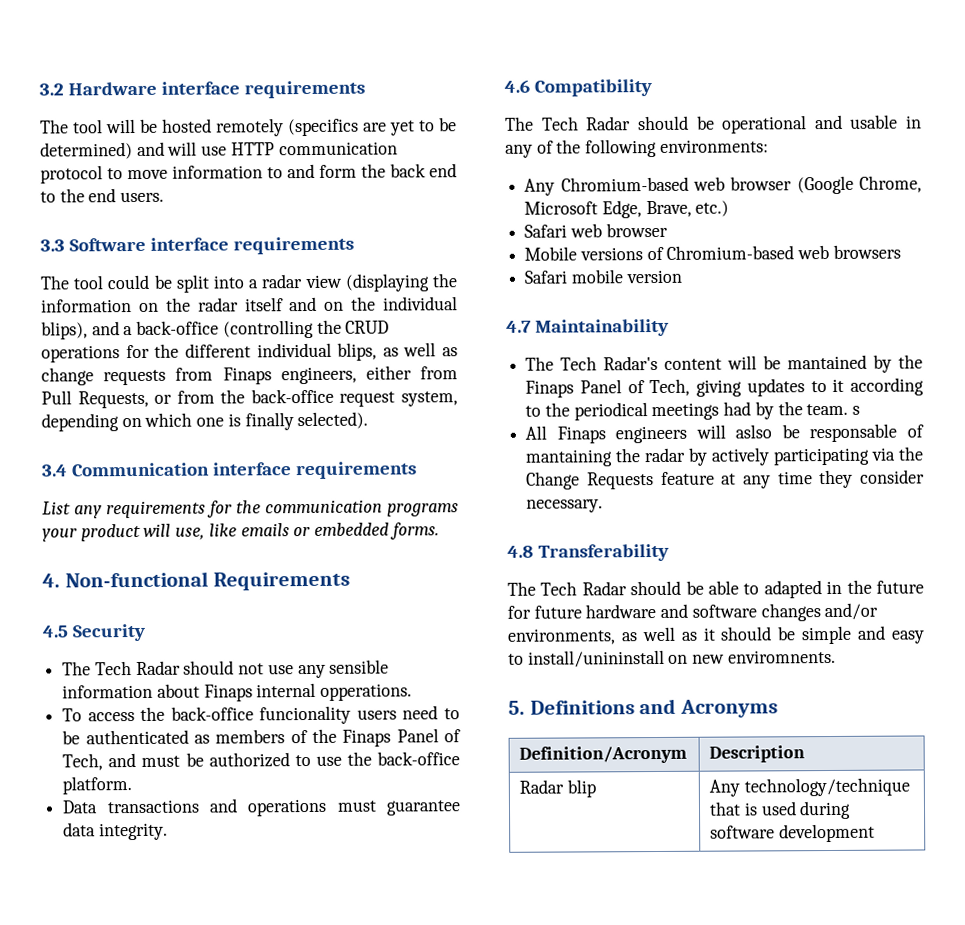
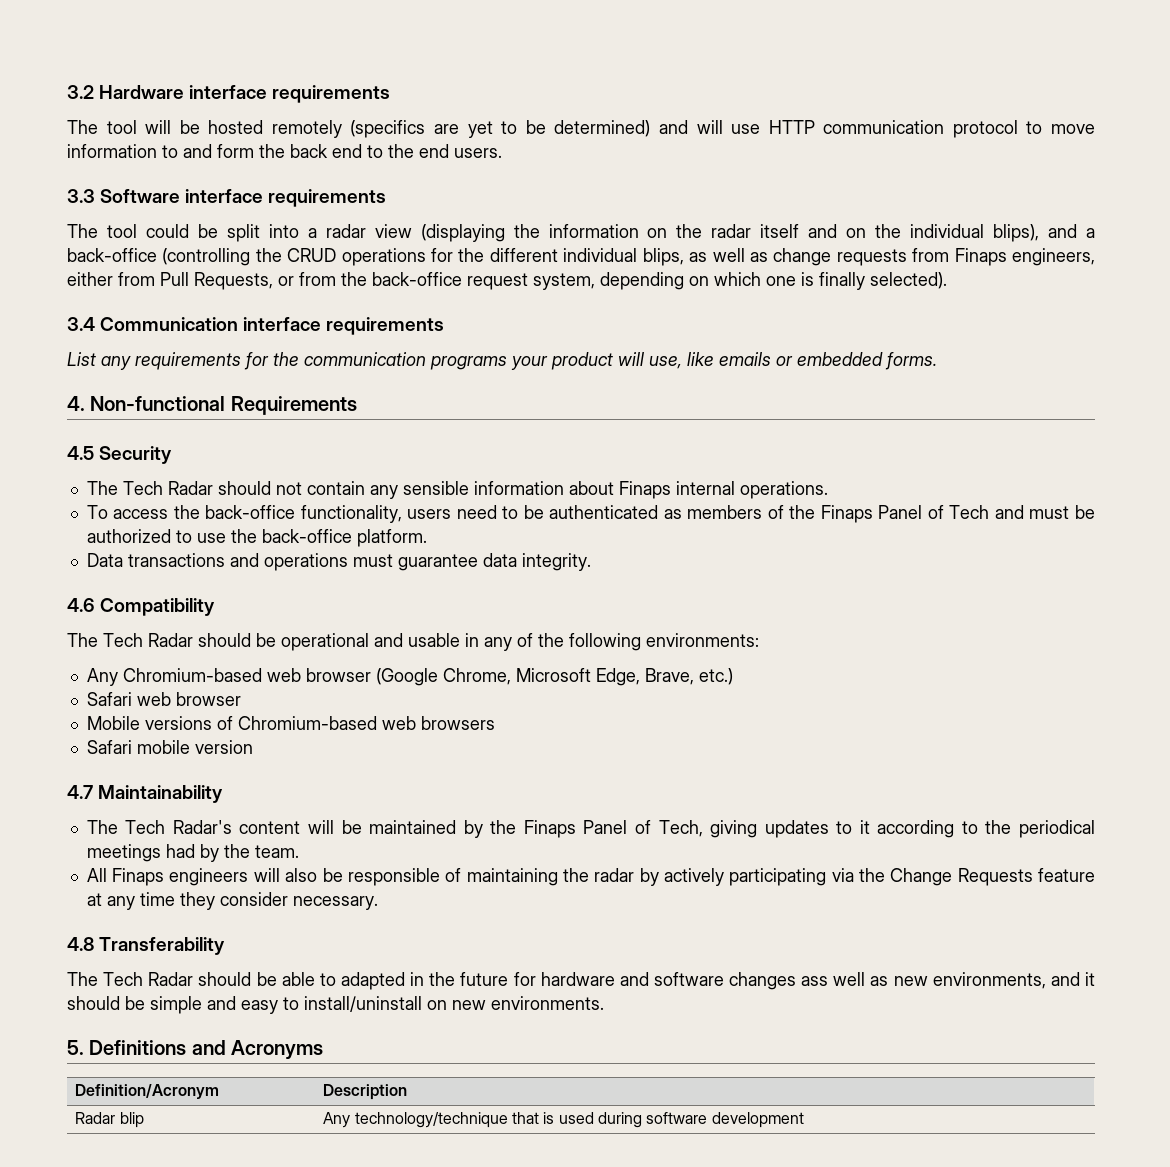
- The Tech Radar should not use any sensible information about Finaps internal opperations.
+ The Tech Radar should not contain any sensible information about Finaps internal operations.
- To access the back-office funcionality users need to be authenticated as members of the Finaps Panel of Tech, and must be authorized to use the back-office platform.
+ To access the back-office functionality, users need to be authenticated as members of the Finaps Panel of Tech and must be authorized to use the back-office platform.
- The Tech Radar's content will be mantained by the Finaps Panel of Tech, giving updates to it according to the periodical meetings had by the team. s
+ The Tech Radar's content will be maintained by the Finaps Panel of Tech, giving updates to it according to the periodical meetings had by the team.
- All Finaps engineers will aslso be responsable of mantaining the radar by actively participating via the Change Requests feature at any time they consider necessary.
+ All Finaps engineers will also be responsible of maintaining the radar by actively participating via the Change Requests feature at any time they consider necessary.
- The Tech Radar should be able to adapted in the future for future hardware and software changes and/or environments, as well as it should be simple and easy to install/unininstall on new enviromnents.
+ The Tech Radar should be able to adapted in the future for hardware and software changes ass well as new environments, and it should be simple and easy to install/uninstall on new environments.

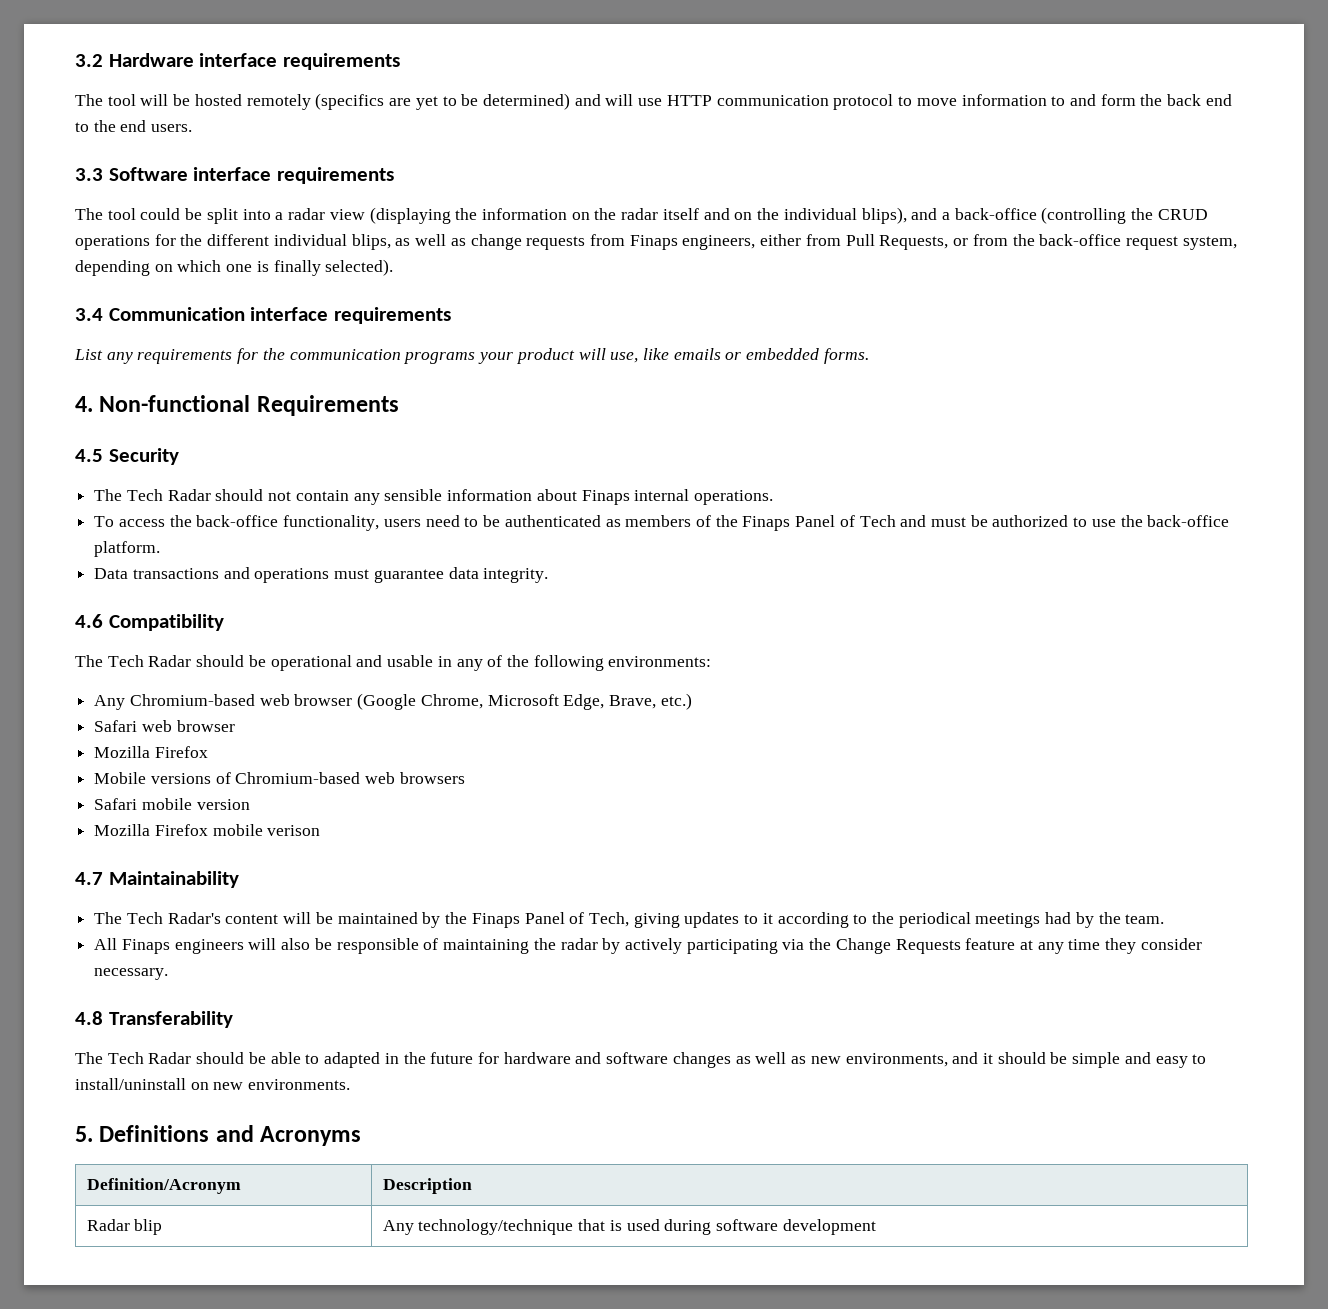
  Safari web browser
+ Mozilla Firefox
+ Mozilla Firefox mobile verison
- The Tech Radar should be able to adapted in the future for hardware and software changes ass well as new environments, and it should be simple and easy to install/uninstall on new environments.
+ The Tech Radar should be able to adapted in the future for hardware and software changes as well as new environments, and it should be simple and easy to install/uninstall on new environments.

